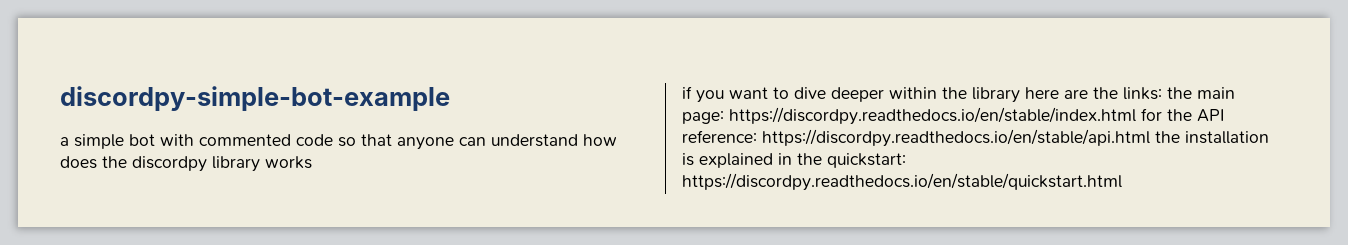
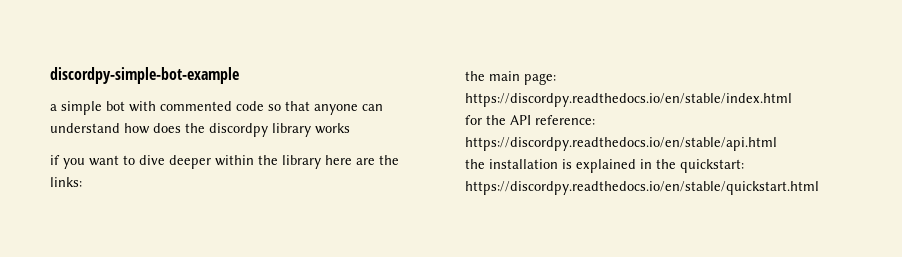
- if you want to dive deeper within the library here are the links: the main page: https://discordpy.readthedocs.io/en/stable/index.html for the API reference: https://discordpy.readthedocs.io/en/stable/api.html the installation is explained in the quickstart: https://discordpy.readthedocs.io/en/stable/quickstart.html
+ if you want to dive deeper within the library here are the links:
+ the main page: https://discordpy.readthedocs.io/en/stable/index.html
+ for the API reference: https://discordpy.readthedocs.io/en/stable/api.html
+ the installation is explained in the quickstart: https://discordpy.readthedocs.io/en/stable/quickstart.html

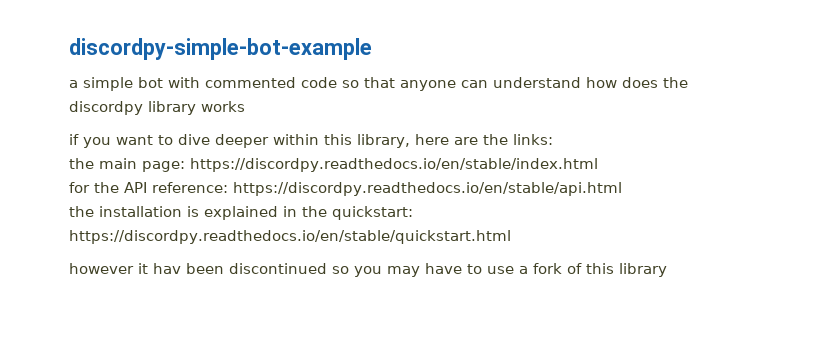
- if you want to dive deeper within the library here are the links:
+ if you want to dive deeper within this library, here are the links:
+ however it hav been discontinued so you may have to use a fork of this library

